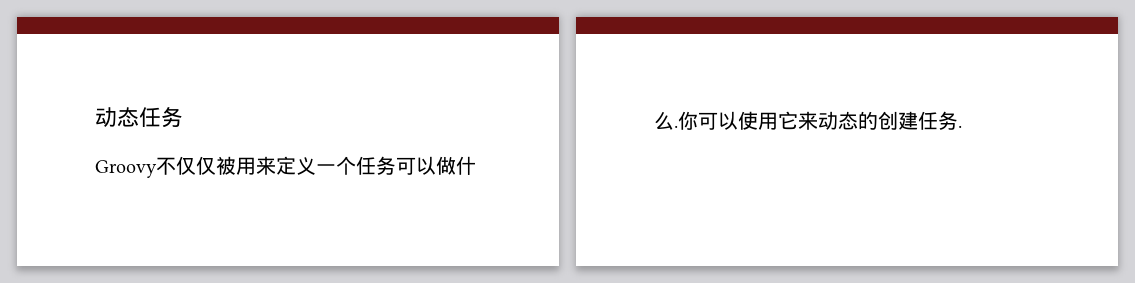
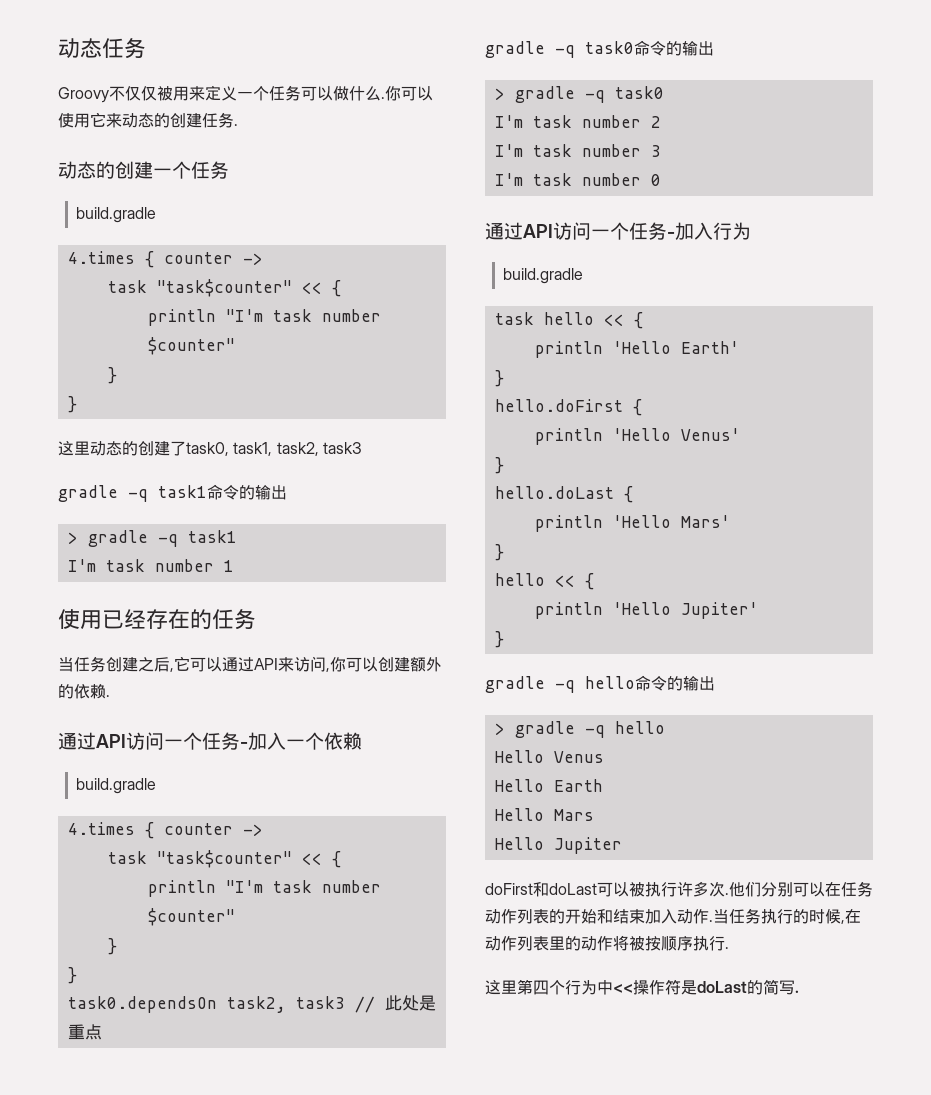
+ 动态的创建一个任务
+ build.gradle
+ 4.times { counter ->
+ task "task$counter" << {
+ println "I'm task number $counter"
+ }
+ }
+ 这里动态的创建了task0, task1, task2, task3
+ gradle -q task1命令的输出
+ > gradle -q task1
+ I'm task number 1
+ 使用已经存在的任务
+ 当任务创建之后,它可以通过API来访问,你可以创建额外的依赖.
+ 通过API访问一个任务-加入一个依赖
+ build.gradle
+ 4.times { counter ->
+ task "task$counter" << {
+ println "I'm task number $counter"
+ }
+ }
+ task0.dependsOn task2, task3 // 此处是重点
+ gradle -q task0命令的输出
+ > gradle -q task0
+ I'm task number 2
+ I'm task number 3
+ I'm task number 0
+ 通过API访问一个任务-加入行为
+ build.gradle
+ task hello << {
+ println 'Hello Earth'
+ }
+ hello.doFirst {
+ println 'Hello Venus'
+ }
+ hello.doLast {
+ println 'Hello Mars'
+ }
+ hello << {
+ println 'Hello Jupiter'
+ }
+ gradle -q hello命令的输出
+ > gradle -q hello
+ Hello Venus
+ Hello Earth
+ Hello Mars
+ Hello Jupiter
+ doFirst和doLast可以被执行许多次.他们分别可以在任务动作列表的开始和结束加入动作.当任务执行的时候,在动作列表里的动作将被按顺序执行.
+ 这里第四个行为中<<操作符是doLast的简写.

